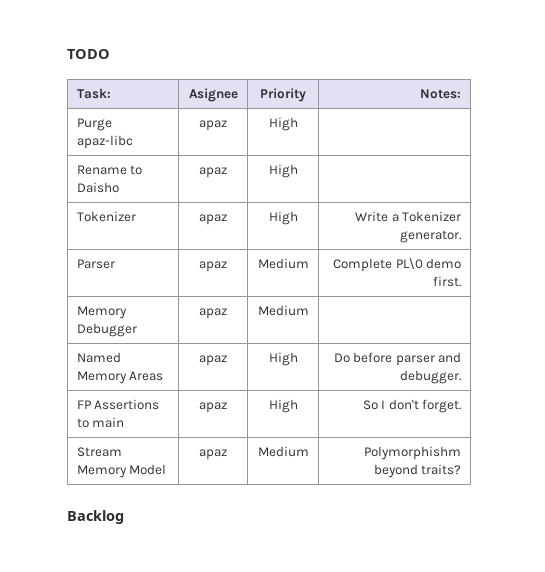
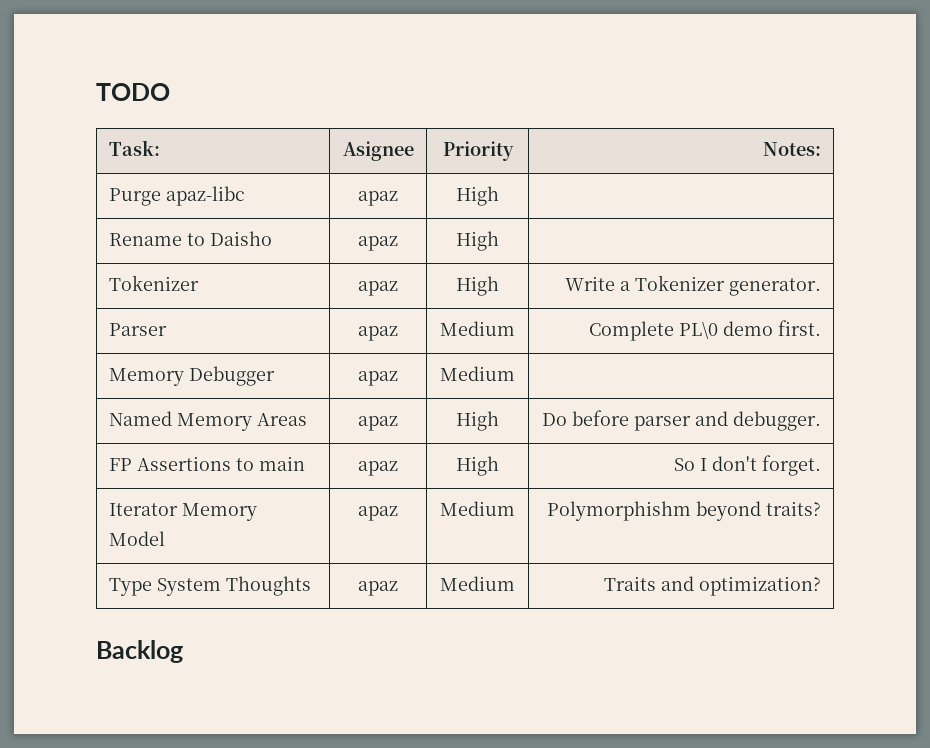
- Stream Memory Model | apaz | Medium | Polymorphishm beyond traits?
+ Iterator Memory Model | apaz | Medium | Polymorphishm beyond traits?
+ Type System Thoughts | apaz | Medium | Traits and optimization?

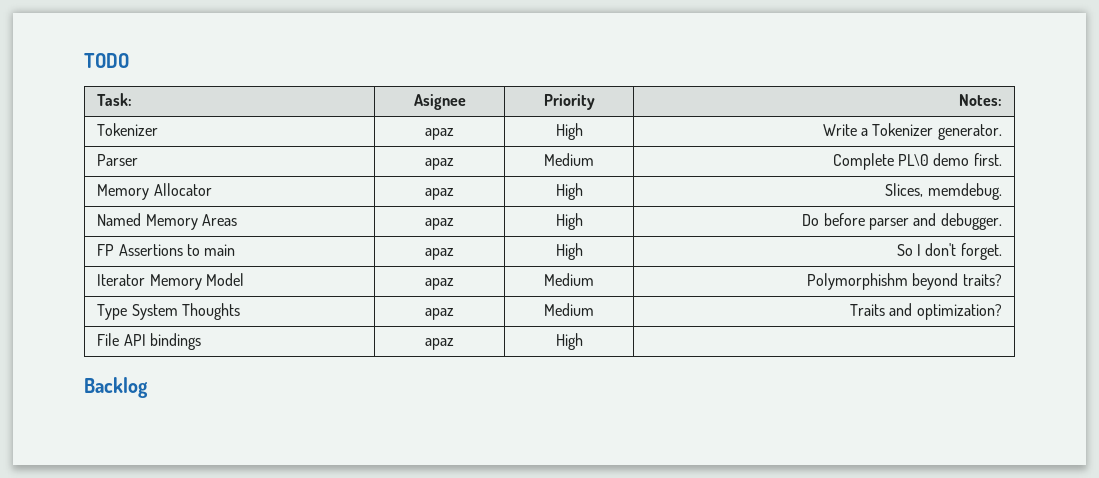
- Purge apaz-libc | apaz | High |
- Rename to Daisho | apaz | High |
- Memory Debugger | apaz | Medium |
+ Memory Allocator | apaz | High | Slices, memdebug.
+ File API bindings | apaz | High |

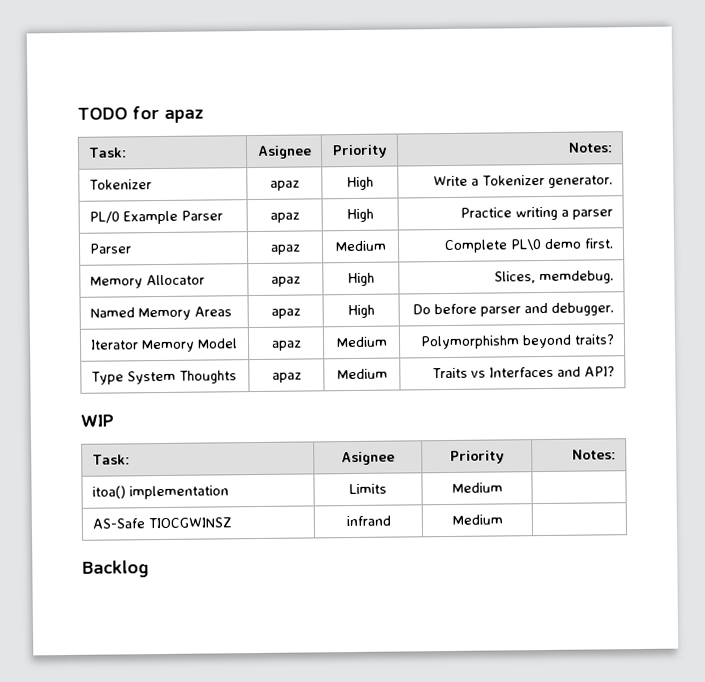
- TODO
+ TODO for apaz
+ PL/0 Example Parser | apaz | High | Practice writing a parser
- FP Assertions to main | apaz | High | So I don't forget.
- Type System Thoughts | apaz | Medium | Traits and optimization?
- File API bindings | apaz | High |
+ Type System Thoughts | apaz | Medium | Traits vs Interfaces and API?
+ WIP
+ Task: | Asignee | Priority | Notes:
+ itoa() implementation | Limits | Medium |
+ AS-Safe TIOCGWINSZ | infrand | Medium |

